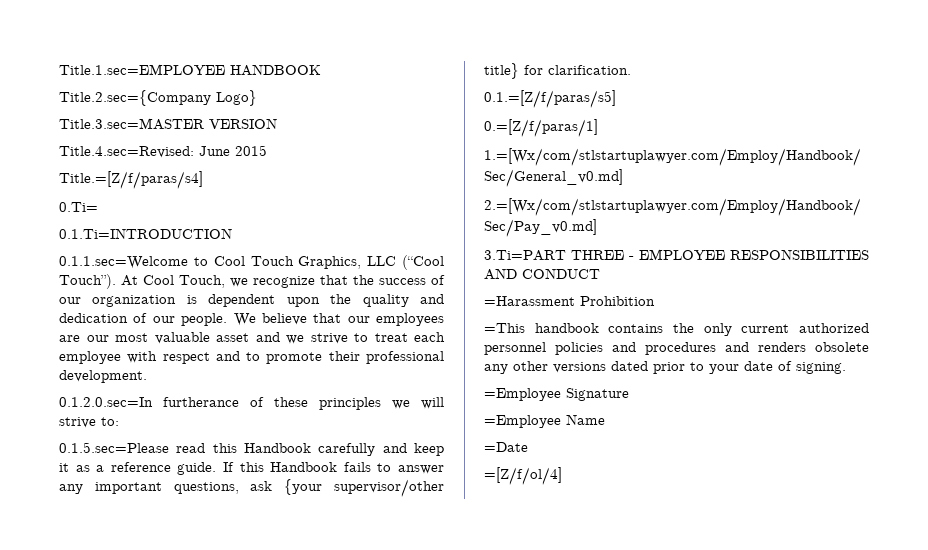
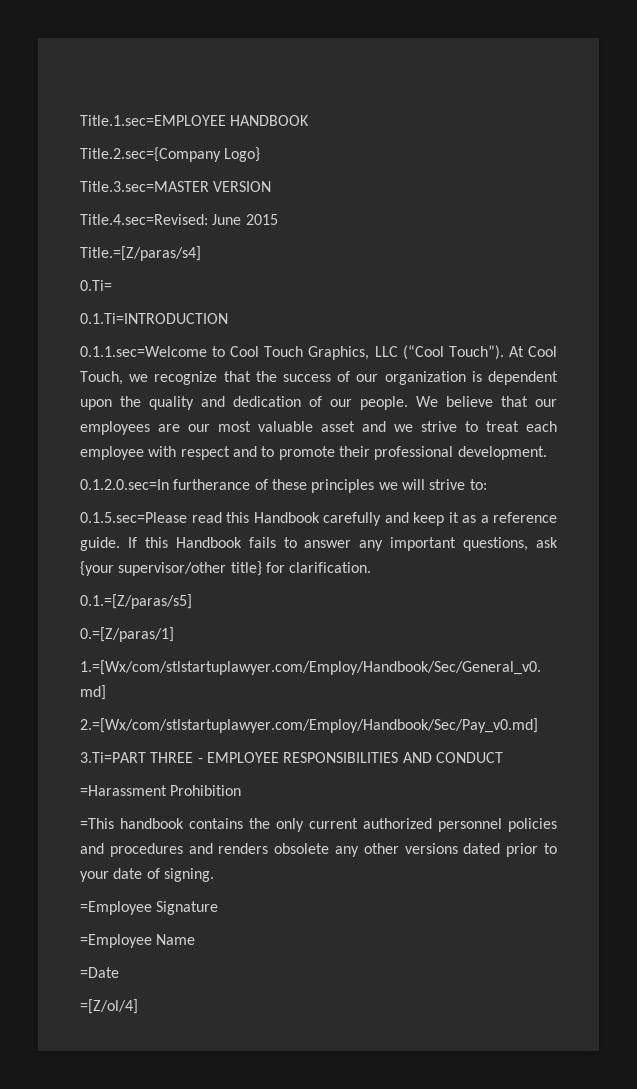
- Title.=[Z/f/paras/s4]
+ Title.=[Z/paras/s4]
- 0.1.=[Z/f/paras/s5]
- 0.=[Z/f/paras/1]
+ 0.1.=[Z/paras/s5]
+ 0.=[Z/paras/1]
- =[Z/f/ol/4]
+ =[Z/ol/4]

